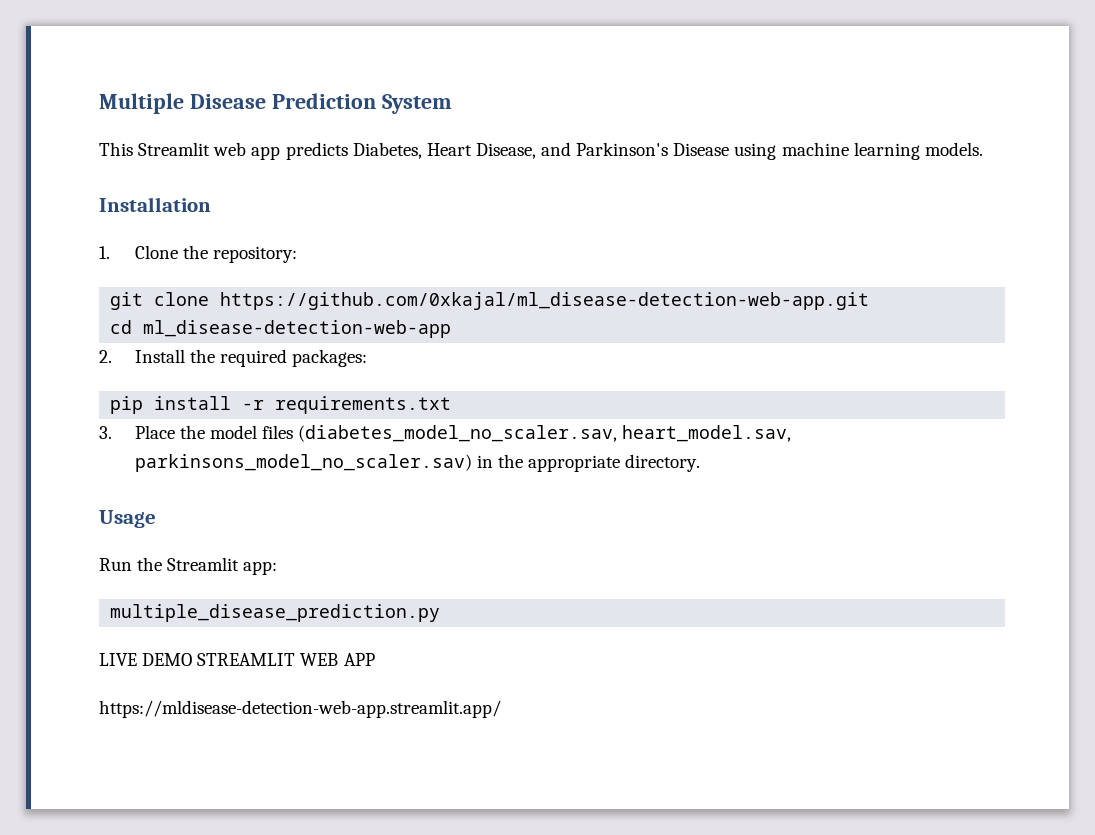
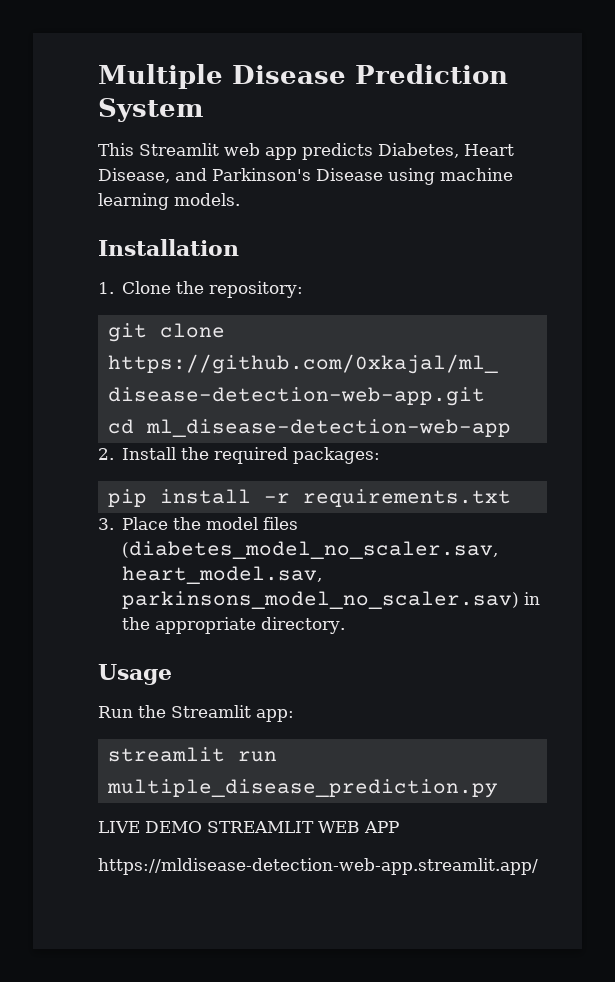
- multiple_disease_prediction.py
+ streamlit run multiple_disease_prediction.py

